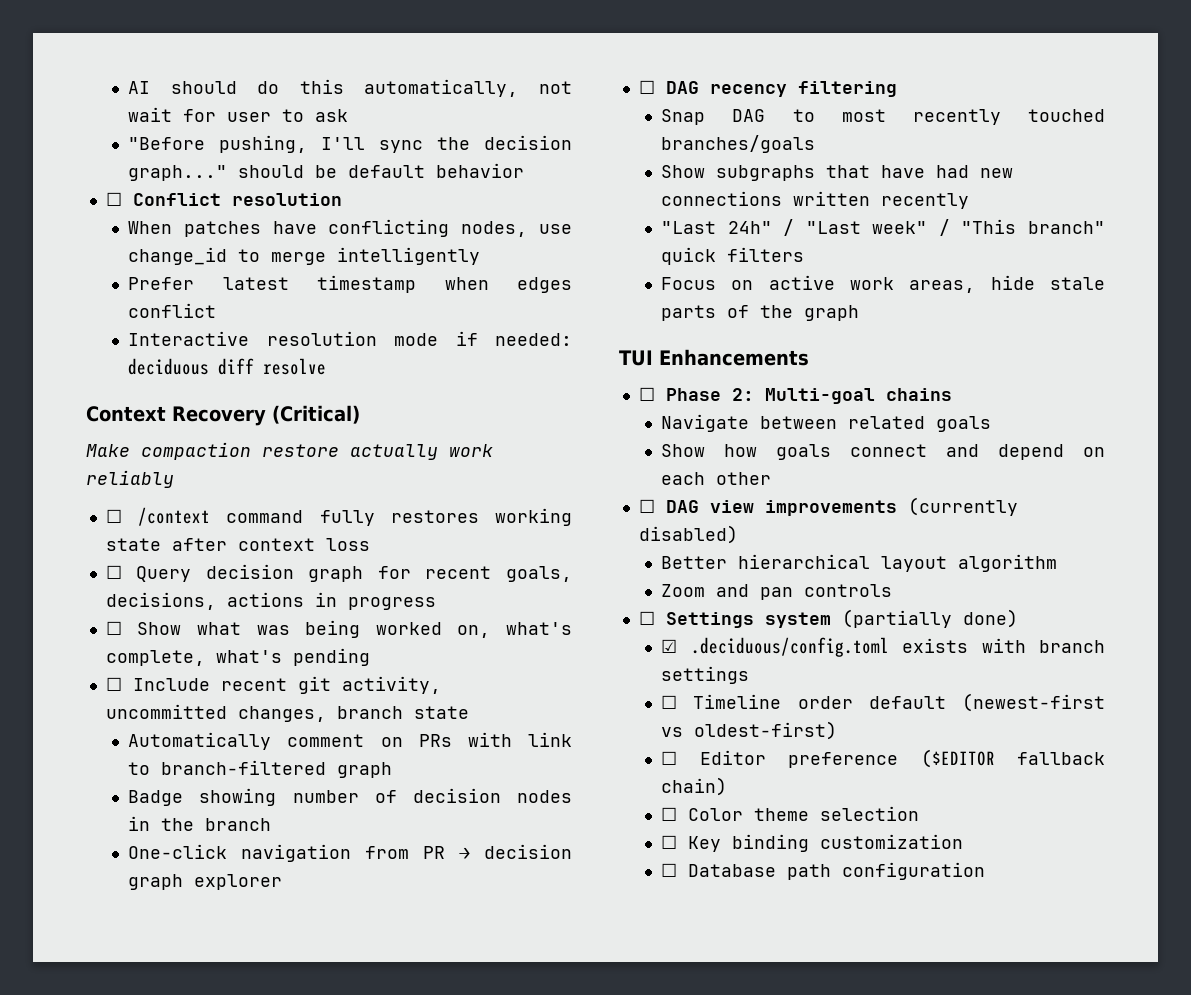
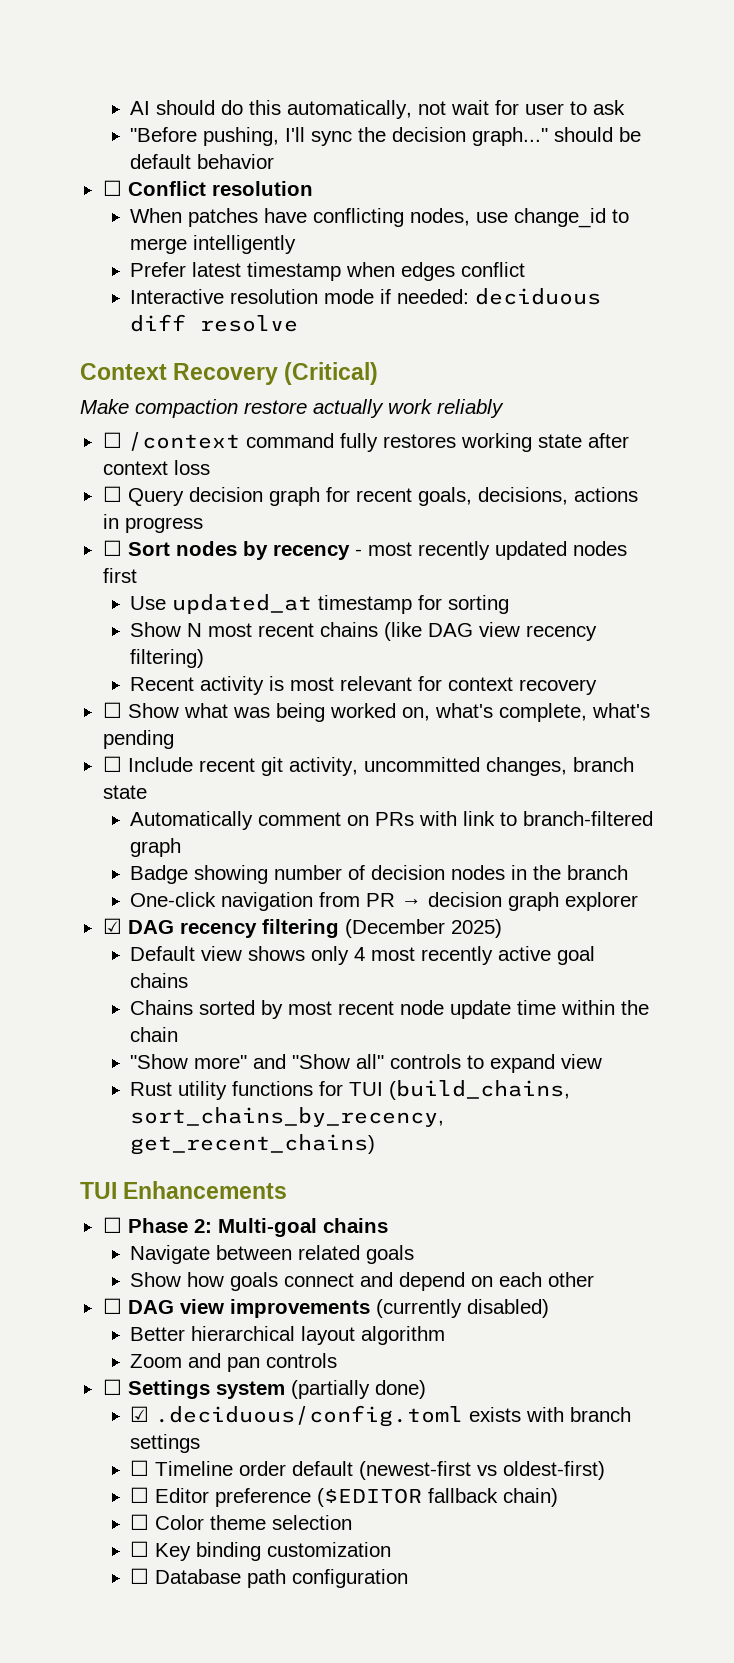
+ ☐ Sort nodes by recency - most recently updated nodes first
+ Use updated_at timestamp for sorting
+ Show N most recent chains (like DAG view recency filtering)
+ Recent activity is most relevant for context recovery
- ☐ DAG recency filtering
- Snap DAG to most recently touched branches/goals
- Show subgraphs that have had new connections written recently
- "Last 24h" / "Last week" / "This branch" quick filters
- Focus on active work areas, hide stale parts of the graph
+ ☑ DAG recency filtering (December 2025)
+ Default view shows only 4 most recently active goal chains
+ Chains sorted by most recent node update time within the chain
+ "Show more" and "Show all" controls to expand view
+ Rust utility functions for TUI (build_chains, sort_chains_by_recency, get_recent_chains)

